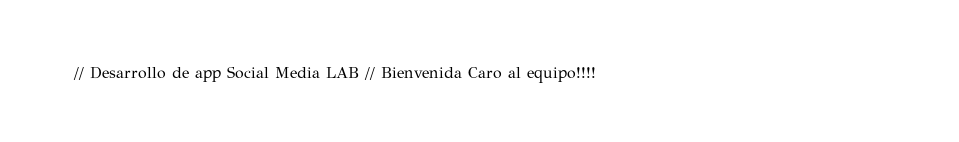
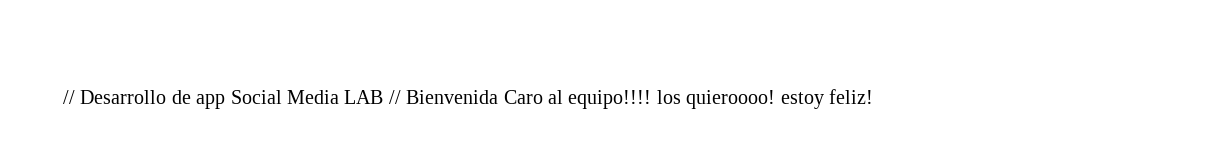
- // Desarrollo de app Social Media LAB // Bienvenida Caro al equipo!!!!
+ // Desarrollo de app Social Media LAB // Bienvenida Caro al equipo!!!! los quieroooo! estoy feliz!

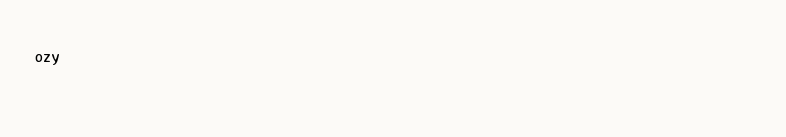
- // Desarrollo de app Social Media LAB // Bienvenida Caro al equipo!!!! los quieroooo! estoy feliz!
+ ozy

